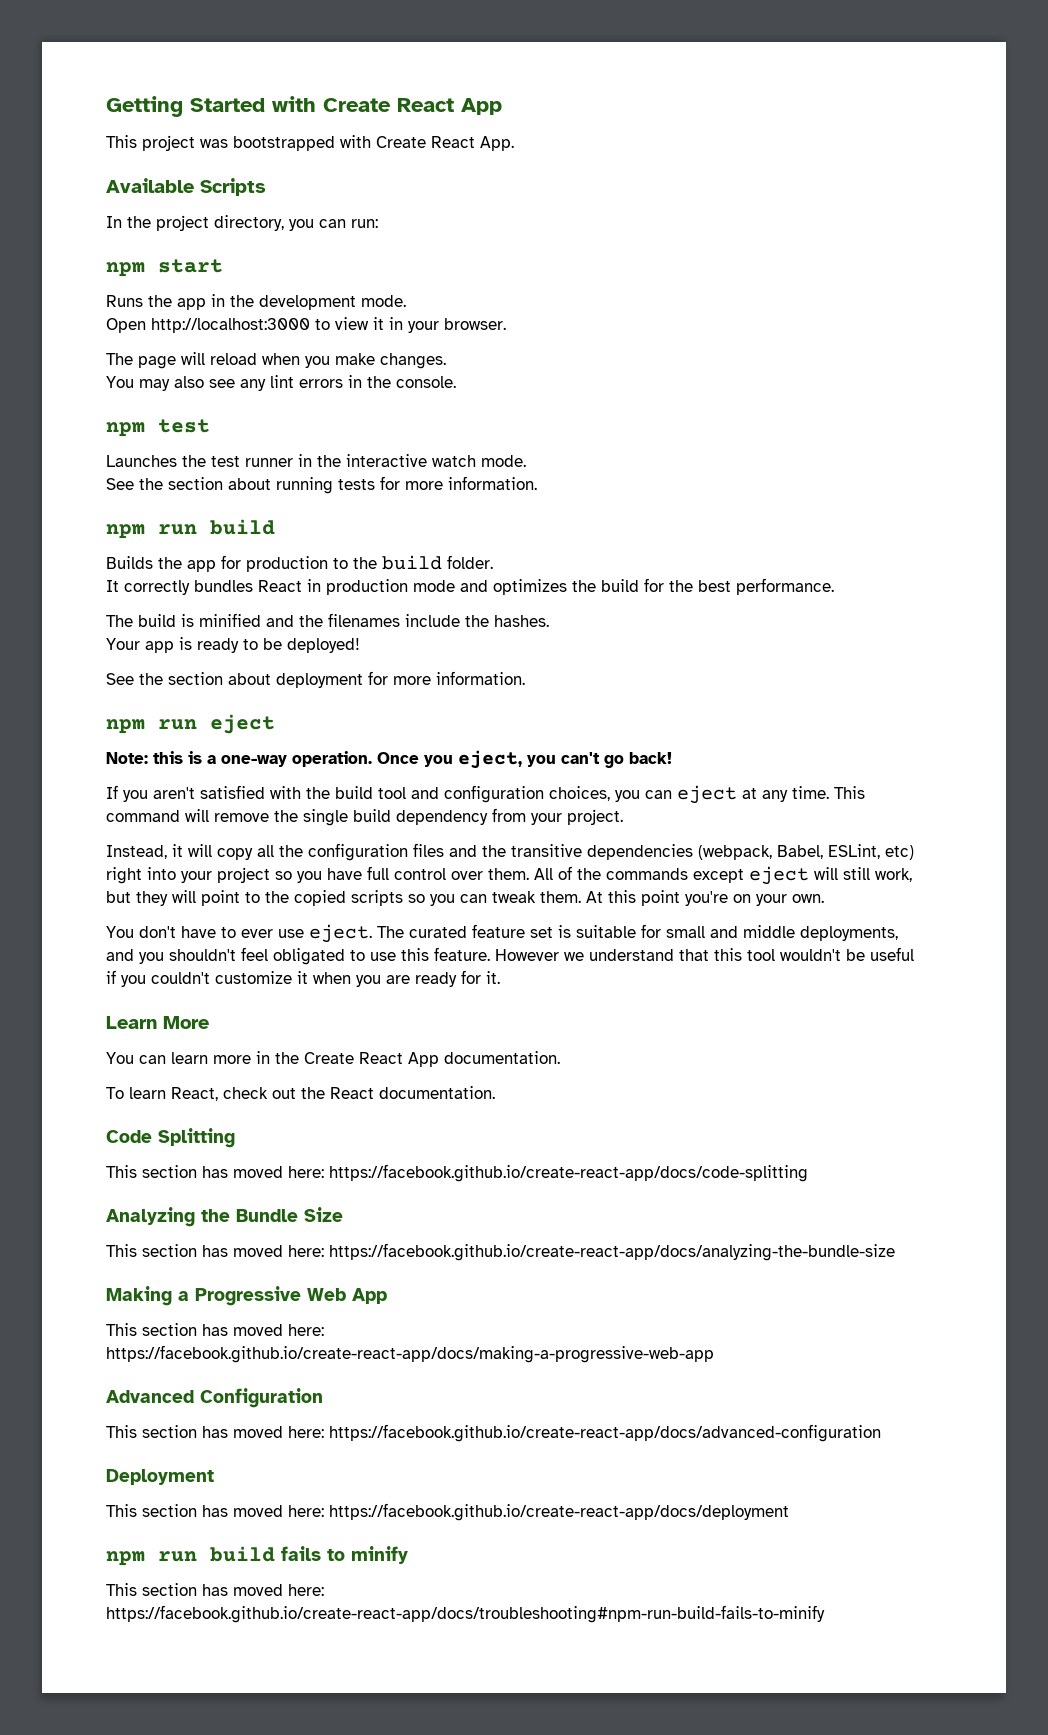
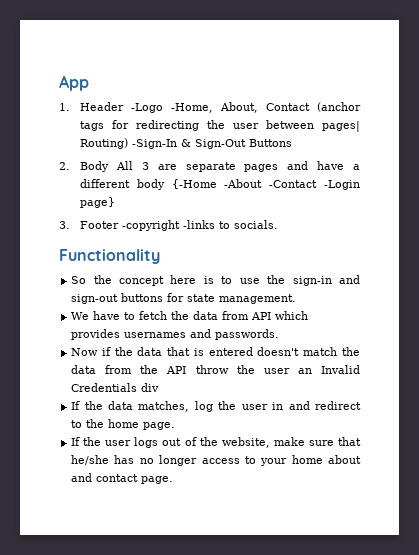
- Getting Started with Create React App
- This project was bootstrapped with Create React App.
- Available Scripts
- In the project directory, you can run:
- npm start
- Runs the app in the development mode.
- Open http://localhost:3000 to view it in your browser.
- The page will reload when you make changes.
- You may also see any lint errors in the console.
- npm test
- Launches the test runner in the interactive watch mode.
- See the section about running tests for more information.
- npm run build
- Builds the app for production to the build folder.
- It correctly bundles React in production mode and optimizes the build for the best performance.
- The build is minified and the filenames include the hashes.
- Your app is ready to be deployed!
- See the section about deployment for more information.
- npm run eject
- Note: this is a one-way operation. Once you eject, you can't go back!
- If you aren't satisfied with the build tool and configuration choices, you can eject at any time. This command will remove the single build dependency from your project.
- Instead, it will copy all the configuration files and the transitive dependencies (webpack, Babel, ESLint, etc) right into your project so you have full control over them. All of the commands except eject will still work, but they will point to the copied scripts so you can tweak them. At this point you're on your own.
- You don't have to ever use eject. The curated feature set is suitable for small and middle deployments, and you shouldn't feel obligated to use this feature. However we understand that this tool wouldn't be useful if you couldn't customize it when you are ready for it.
- Learn More
- You can learn more in the Create React App documentation.
- To learn React, check out the React documentation.
- Code Splitting
- This section has moved here: https://facebook.github.io/create-react-app/docs/code-splitting
- Analyzing the Bundle Size
- This section has moved here: https://facebook.github.io/create-react-app/docs/analyzing-the-bundle-size
- Making a Progressive Web App
- This section has moved here: https://facebook.github.io/create-react-app/docs/making-a-progressive-web-app
- Advanced Configuration
- This section has moved here: https://facebook.github.io/create-react-app/docs/advanced-configuration
- Deployment
- This section has moved here: https://facebook.github.io/create-react-app/docs/deployment
- npm run build fails to minify
- This section has moved here: https://facebook.github.io/create-react-app/docs/troubleshooting#npm-run-build-fails-to-minify
+ App
+ 1. Header -Logo -Home, About, Contact (anchor tags for redirecting the user between pages| Routing) -Sign-In & Sign-Out Buttons
+ 2. Body All 3 are separate pages and have a different body {-Home -About -Contact -Login page}
+ 3. Footer -copyright -links to socials.
+ Functionality
+ So the concept here is to use the sign-in and sign-out buttons for state management.
+ We have to fetch the data from API which provides usernames and passwords.
+ Now if the data that is entered doesn't match the data from the API throw the user an Invalid Credentials div
+ If the data matches, log the user in and redirect to the home page.
+ If the user logs out of the website, make sure that he/she has no longer access to your home about and contact page.

